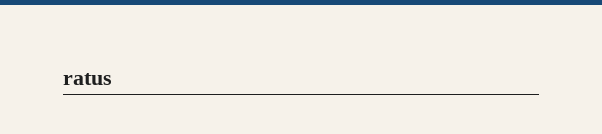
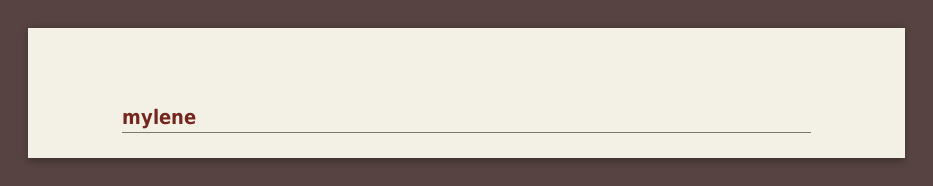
- ratus
+ mylene

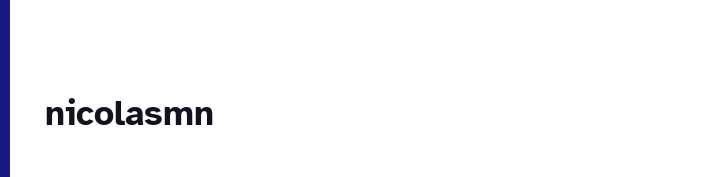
- mylene
+ nicolasmn

